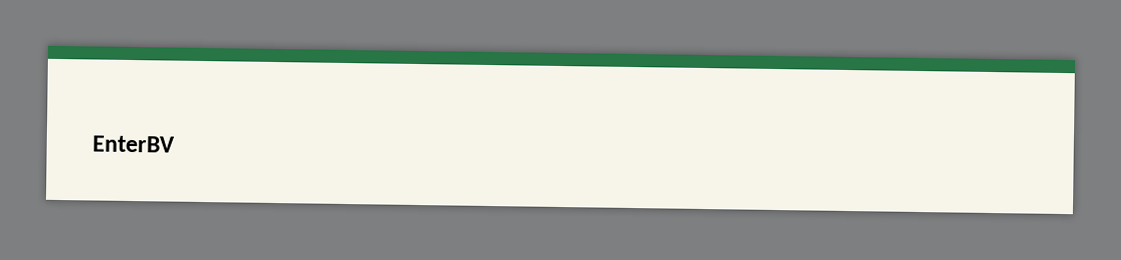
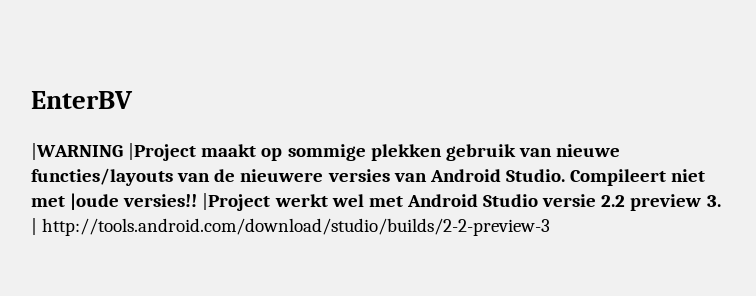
+ |WARNING |Project maakt op sommige plekken gebruik van nieuwe functies/layouts van de nieuwere versies van Android Studio. Compileert niet met |oude versies!! |Project werkt wel met Android Studio versie 2.2 preview 3. | http://tools.android.com/download/studio/builds/2-2-preview-3

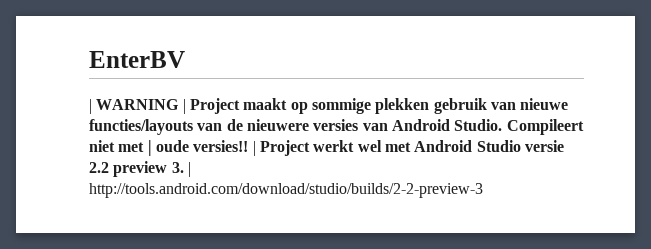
- |WARNING |Project maakt op sommige plekken gebruik van nieuwe functies/layouts van de nieuwere versies van Android Studio.
+ | WARNING | Project maakt op sommige plekken gebruik van nieuwe functies/layouts van de nieuwere versies van Android Studio.
- Compileert niet met |oude versies!! |Project werkt wel met Android Studio versie 2.2 preview 3. | http://tools.android.com/download/studio/builds/2-2-preview-3
+ Compileert niet met | oude versies!! | Project werkt wel met Android Studio versie 2.2 preview 3. | http://tools.android.com/download/studio/builds/2-2-preview-3

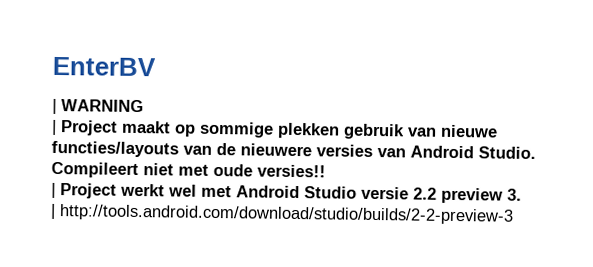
- | WARNING | Project maakt op sommige plekken gebruik van nieuwe functies/layouts van de nieuwere versies van Android Studio.
+ | WARNING
+ | Project maakt op sommige plekken gebruik van nieuwe functies/layouts van de nieuwere versies van Android Studio.
- Compileert niet met | oude versies!! | Project werkt wel met Android Studio versie 2.2 preview 3. | http://tools.android.com/download/studio/builds/2-2-preview-3
+ Compileert niet met oude versies!!
+ | Project werkt wel met Android Studio versie 2.2 preview 3.
+ | http://tools.android.com/download/studio/builds/2-2-preview-3

